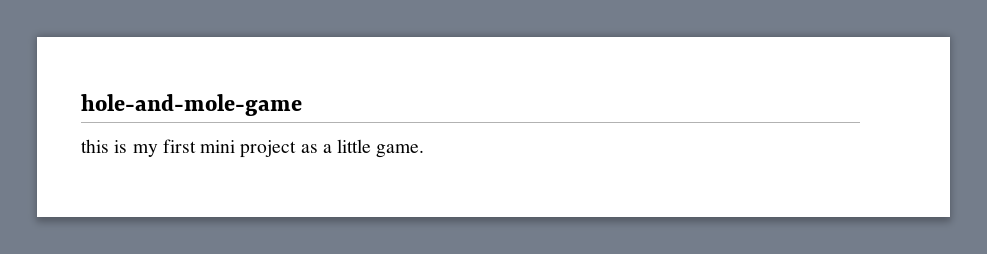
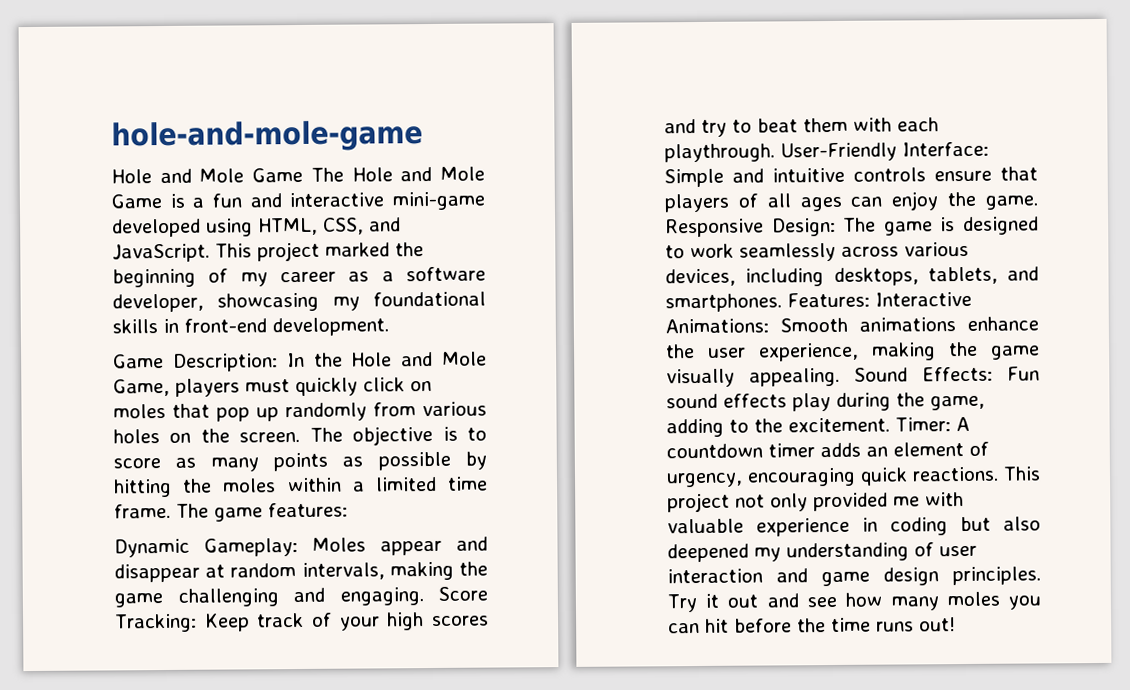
- this is my first mini project as a little game.
+ Hole and Mole Game The Hole and Mole Game is a fun and interactive mini-game developed using HTML, CSS, and JavaScript. This project marked the beginning of my career as a software developer, showcasing my foundational skills in front-end development.
+ Game Description: In the Hole and Mole Game, players must quickly click on moles that pop up randomly from various holes on the screen. The objective is to score as many points as possible by hitting the moles within a limited time frame. The game features:
+ Dynamic Gameplay: Moles appear and disappear at random intervals, making the game challenging and engaging. Score Tracking: Keep track of your high scores and try to beat them with each playthrough. User-Friendly Interface: Simple and intuitive controls ensure that players of all ages can enjoy the game. Responsive Design: The game is designed to work seamlessly across various devices, including desktops, tablets, and smartphones. Features: Interactive Animations: Smooth animations enhance the user experience, making the game visually appealing. Sound Effects: Fun sound effects play during the game, adding to the excitement. Timer: A countdown timer adds an element of urgency, encouraging quick reactions. This project not only provided me with valuable experience in coding but also deepened my understanding of user interaction and game design principles. Try it out and see how many moles you can hit before the time runs out!

